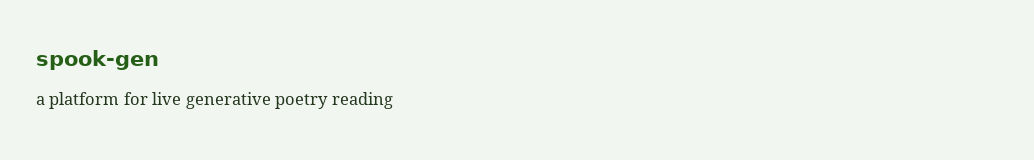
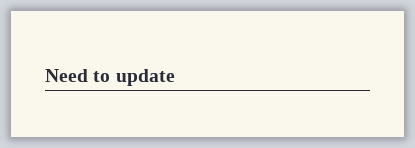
- spook-gen
- a platform for live generative poetry reading
+ Need to update

